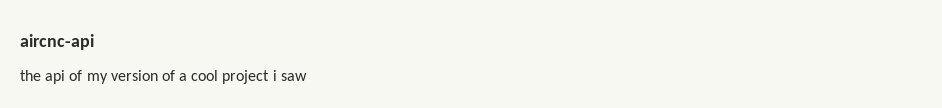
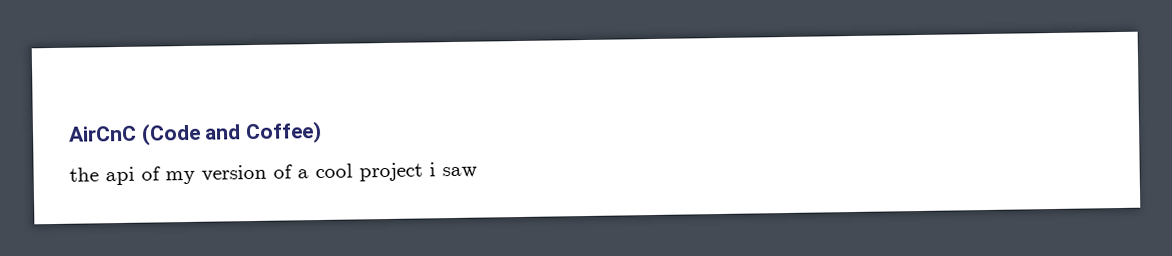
- aircnc-api
+ AirCnC (Code and Coffee)

